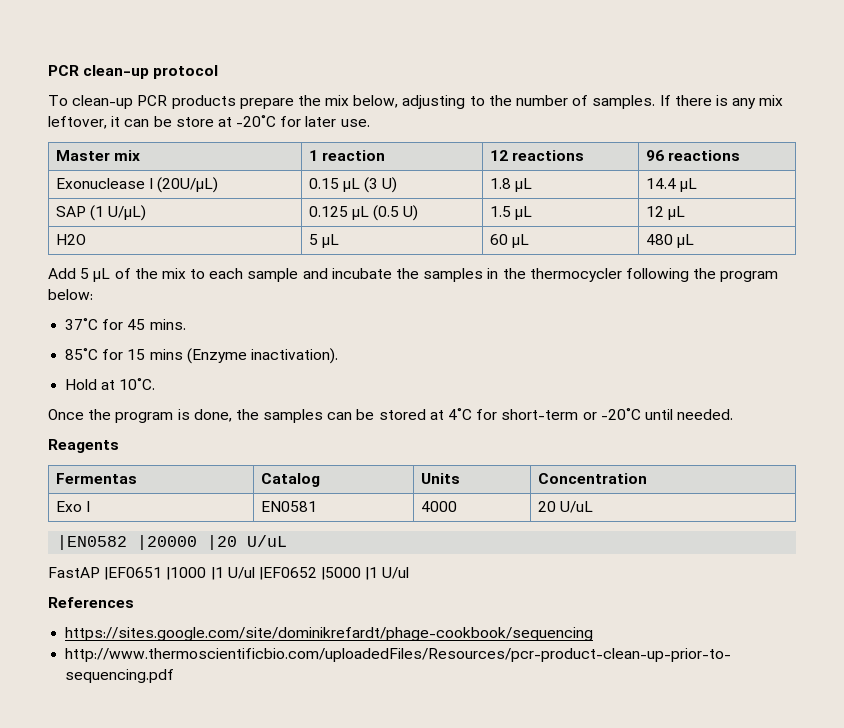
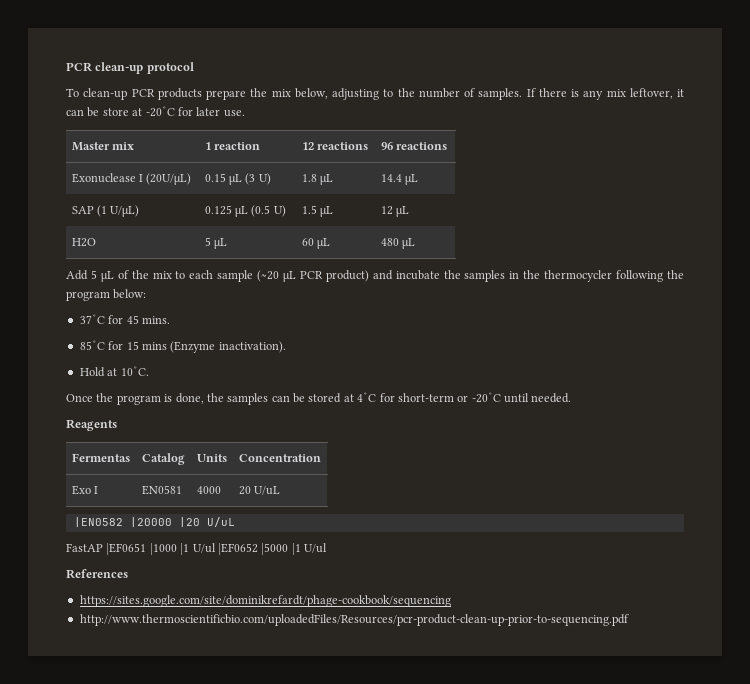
- Add 5 µL of the mix to each sample and incubate the samples in the thermocycler following the program below:
+ Add 5 µL of the mix to each sample (~20 µL PCR product) and incubate the samples in the thermocycler following the program below:

